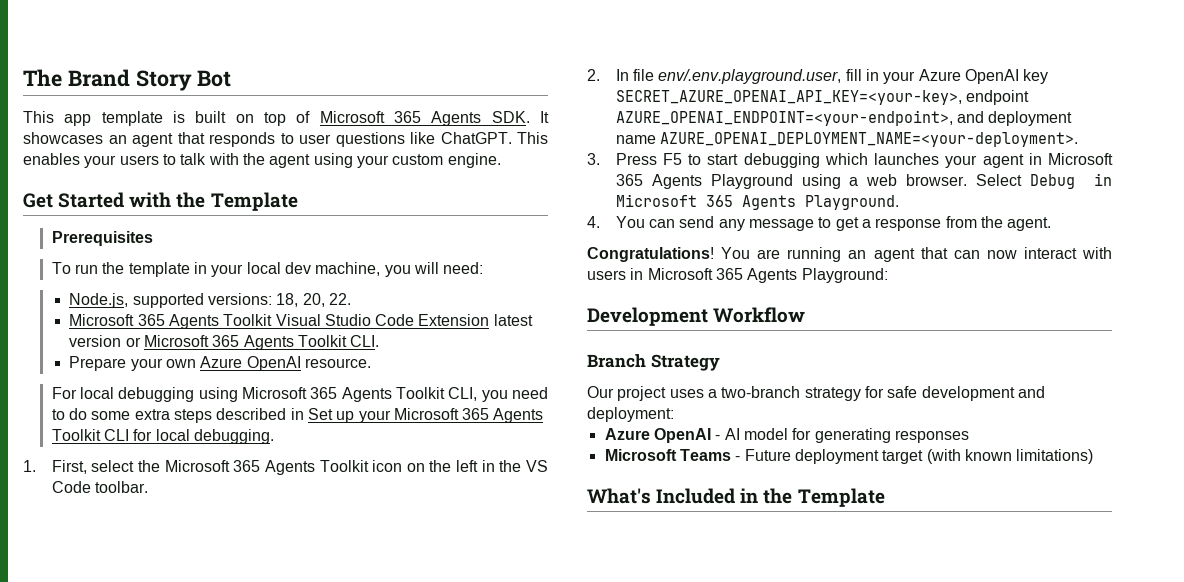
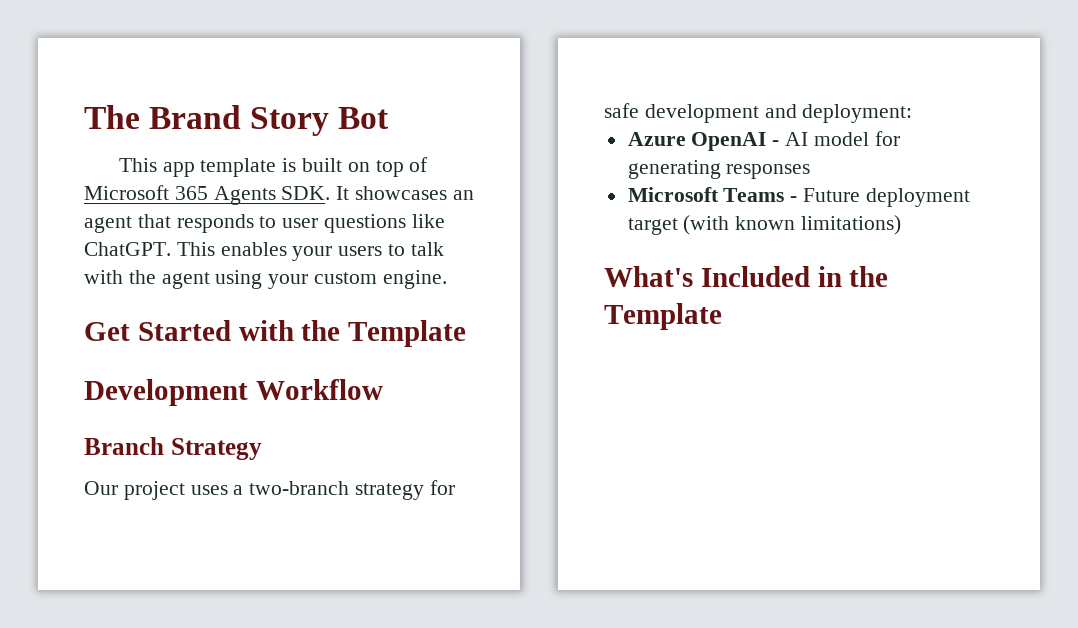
- Prerequisites
- To run the template in your local dev machine, you will need:
- Node.js, supported versions: 18, 20, 22.
- Microsoft 365 Agents Toolkit Visual Studio Code Extension latest version or Microsoft 365 Agents Toolkit CLI.
- Prepare your own Azure OpenAI resource.
- For local debugging using Microsoft 365 Agents Toolkit CLI, you need to do some extra steps described in Set up your Microsoft 365 Agents Toolkit CLI for local debugging.
- 1. First, select the Microsoft 365 Agents Toolkit icon on the left in the VS Code toolbar.
- 2. In file env/.env.playground.user, fill in your Azure OpenAI key SECRET_AZURE_OPENAI_API_KEY=<your-key>, endpoint AZURE_OPENAI_ENDPOINT=<your-endpoint>, and deployment name AZURE_OPENAI_DEPLOYMENT_NAME=<your-deployment>.
- 3. Press F5 to start debugging which launches your agent in Microsoft 365 Agents Playground using a web browser. Select Debug in Microsoft 365 Agents Playground.
- 4. You can send any message to get a response from the agent.
- Congratulations! You are running an agent that can now interact with users in Microsoft 365 Agents Playground:

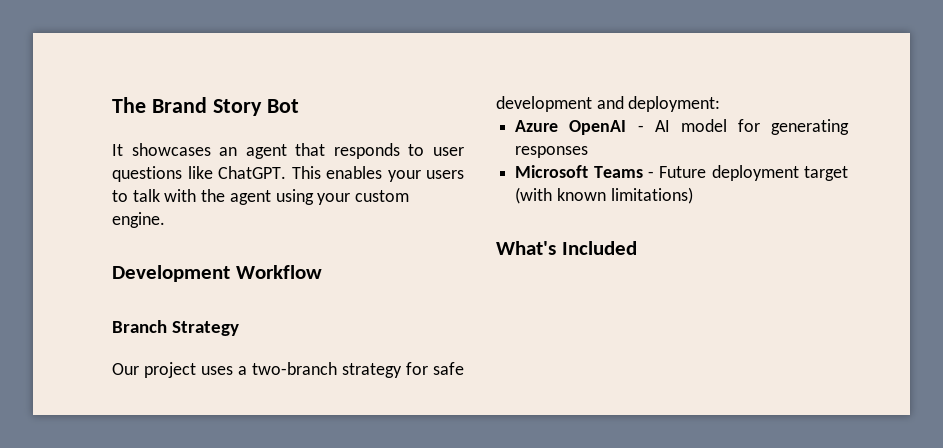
- This app template is built on top of Microsoft 365 Agents SDK. It showcases an agent that responds to user questions like ChatGPT.
+ It showcases an agent that responds to user questions like ChatGPT.
- Get Started with the Template
- What's Included in the Template
+ What's Included

